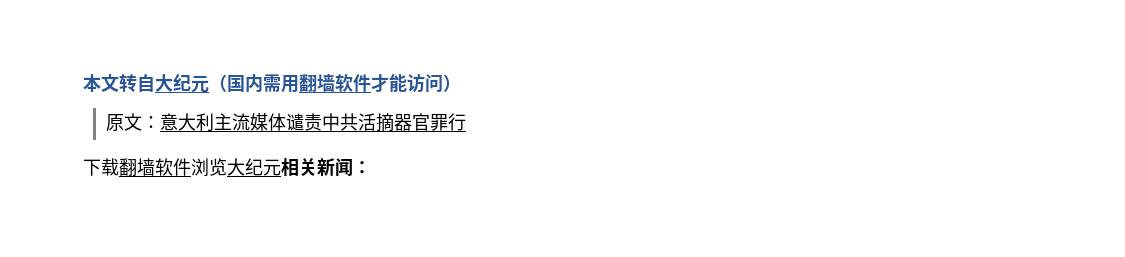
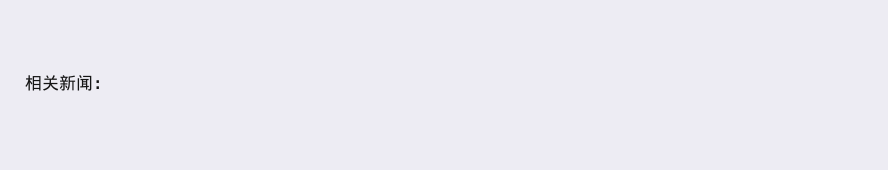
- 本文转自大纪元（国内需用翻墙软件才能访问）
- 原文：意大利主流媒体谴责中共活摘器官罪行
- 下载翻墙软件浏览大纪元相关新闻：
+ 相关新闻：

